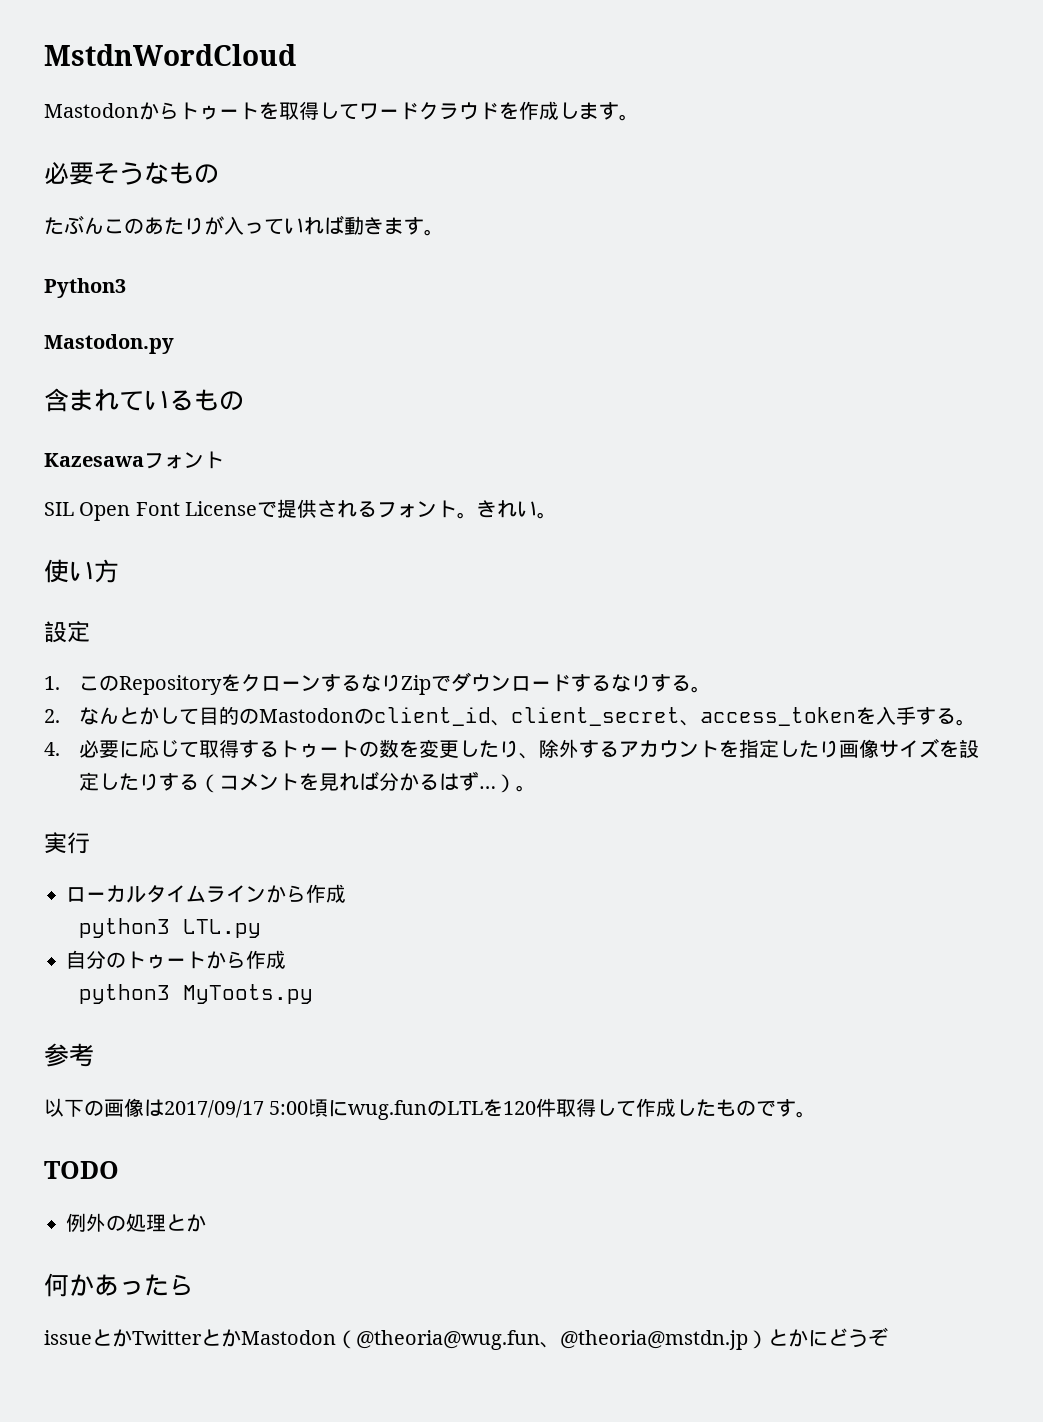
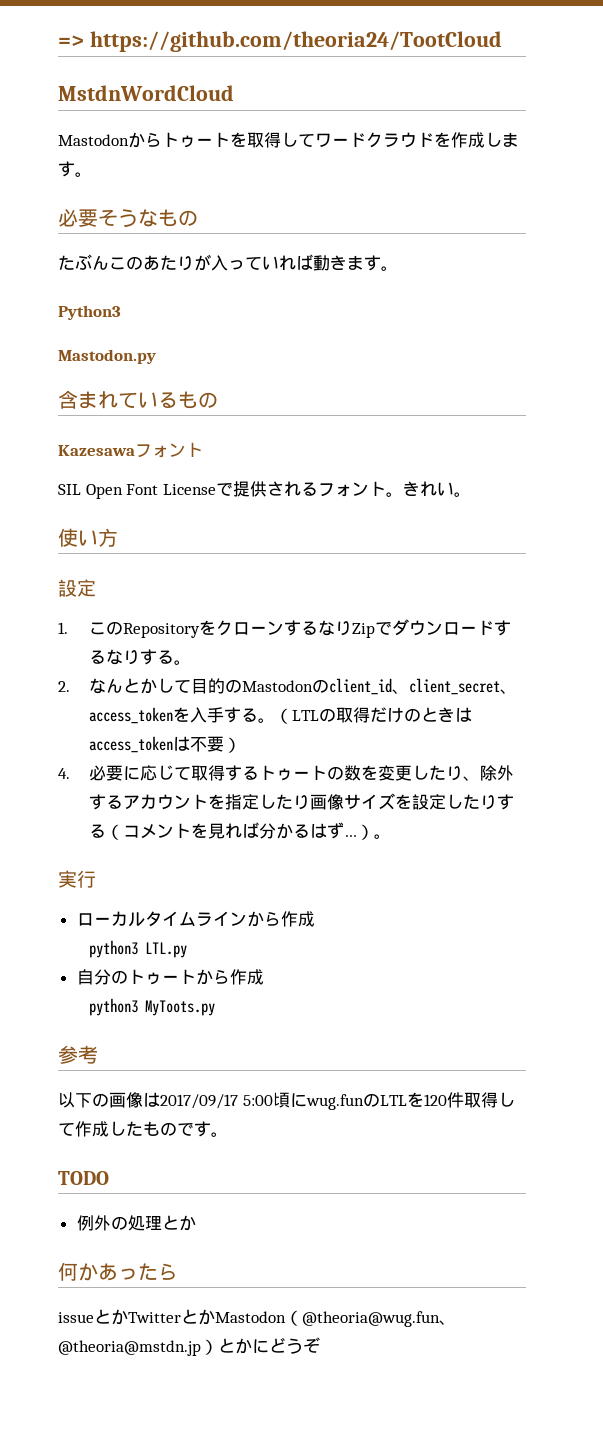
+ => https://github.com/theoria24/TootCloud
+ （LTLの取得だけのときはaccess_tokenは不要）

